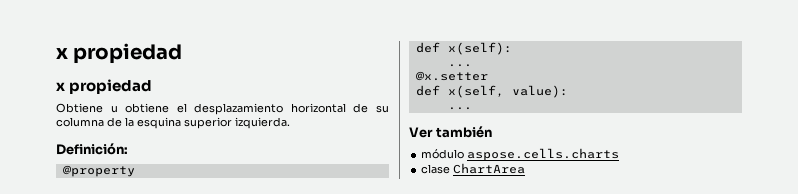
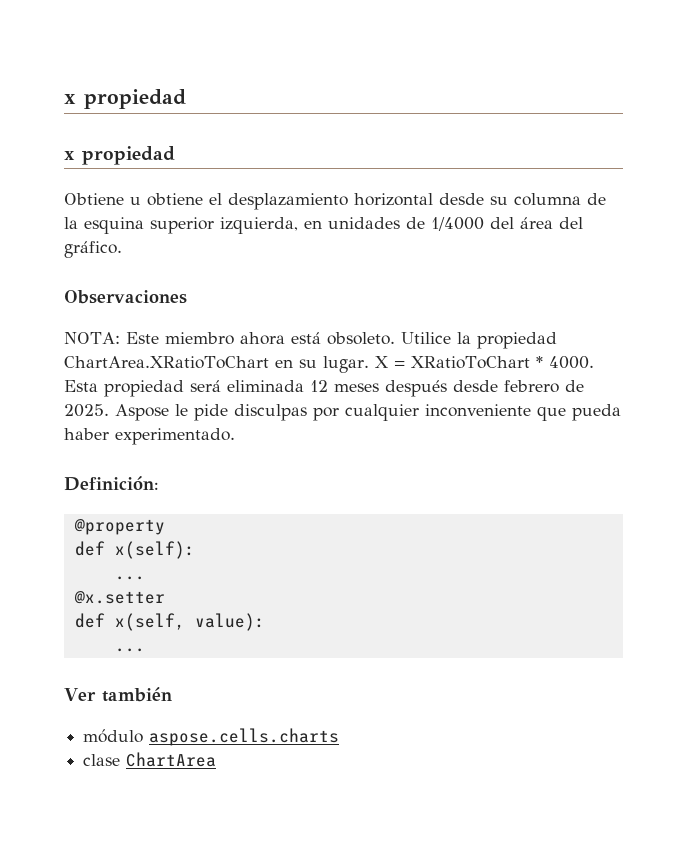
- Obtiene u obtiene el desplazamiento horizontal de su columna de la esquina superior izquierda.
+ Obtiene u obtiene el desplazamiento horizontal desde su columna de la esquina superior izquierda, en unidades de 1/4000 del área del gráfico.
+ Observaciones
+ NOTA: Este miembro ahora está obsoleto. Utilice la propiedad ChartArea.XRatioToChart en su lugar. X = XRatioToChart * 4000. Esta propiedad será eliminada 12 meses después desde febrero de 2025. Aspose le pide disculpas por cualquier inconveniente que pueda haber experimentado.

